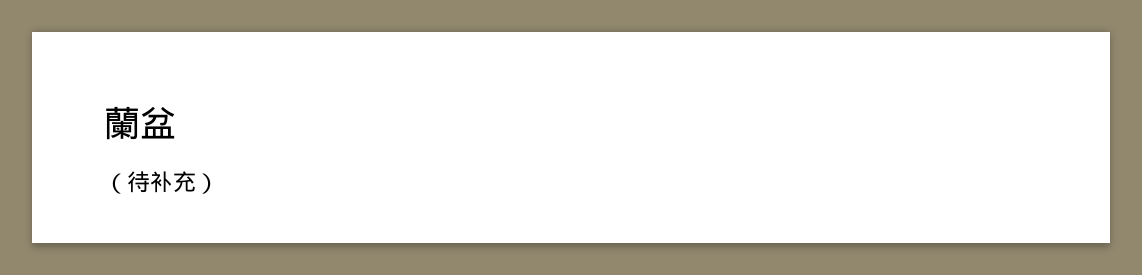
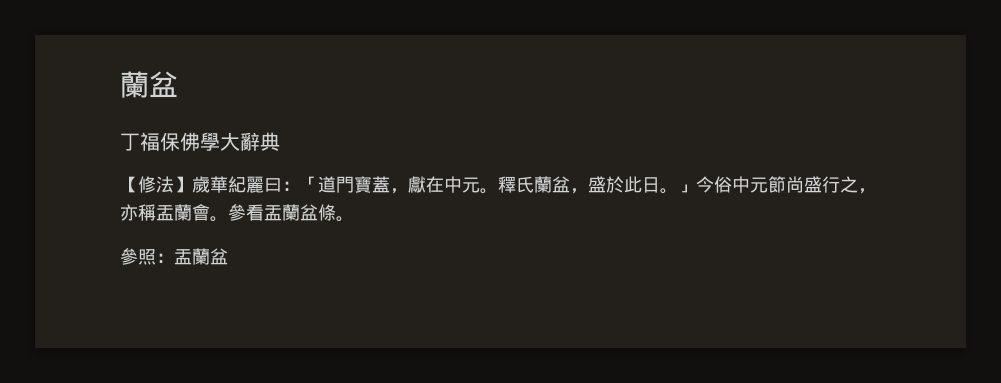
- （待补充）
+ 丁福保佛學大辭典
+ 【修法】歲華紀麗曰：「道門寶蓋，獻在中元。釋氏蘭盆，盛於此日。」今俗中元節尚盛行之，亦稱盂蘭會。參看盂蘭盆條。
+ 參照：盂蘭盆

